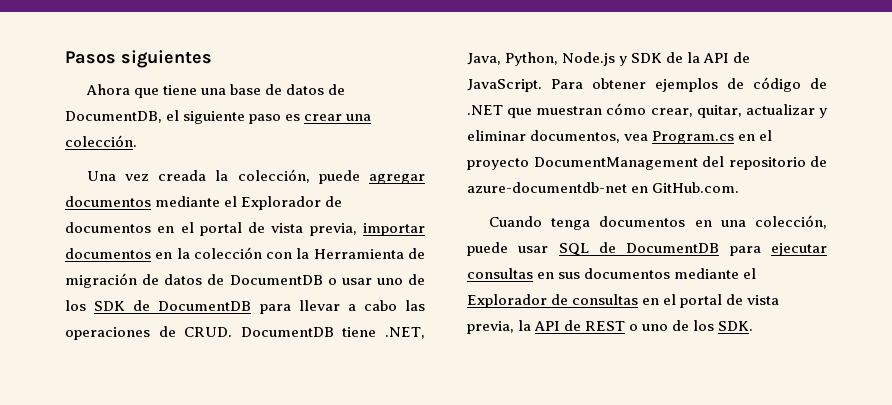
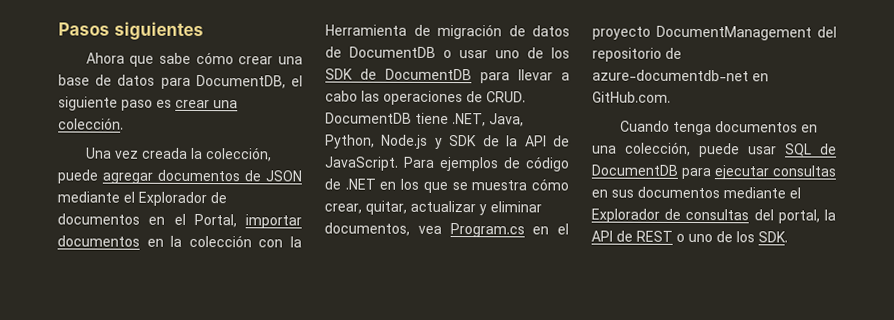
- Ahora que tiene una base de datos de DocumentDB, el siguiente paso es crear una colección.
+ Ahora que sabe cómo crear una base de datos para DocumentDB, el siguiente paso es crear una colección.
- Una vez creada la colección, puede agregar documentos mediante el Explorador de documentos en el portal de vista previa, importar documentos en la colección con la Herramienta de migración de datos de DocumentDB o usar uno de los SDK de DocumentDB para llevar a cabo las operaciones de CRUD.
+ Una vez creada la colección, puede agregar documentos de JSON mediante el Explorador de documentos en el Portal, importar documentos en la colección con la Herramienta de migración de datos de DocumentDB o usar uno de los SDK de DocumentDB para llevar a cabo las operaciones de CRUD.
- Para obtener ejemplos de código de .NET que muestran cómo crear, quitar, actualizar y eliminar documentos, vea Program.cs en el proyecto DocumentManagement del repositorio de azure-documentdb-net en GitHub.com.
+ Para ejemplos de código de .NET en los que se muestra cómo crear, quitar, actualizar y eliminar documentos, vea Program.cs en el proyecto DocumentManagement del repositorio de azure-documentdb-net en GitHub.com.
- Cuando tenga documentos en una colección, puede usar SQL de DocumentDB para ejecutar consultas en sus documentos mediante el Explorador de consultas en el portal de vista previa, la API de REST o uno de los SDK.
+ Cuando tenga documentos en una colección, puede usar SQL de DocumentDB para ejecutar consultas en sus documentos mediante el Explorador de consultas del portal, la API de REST o uno de los SDK.

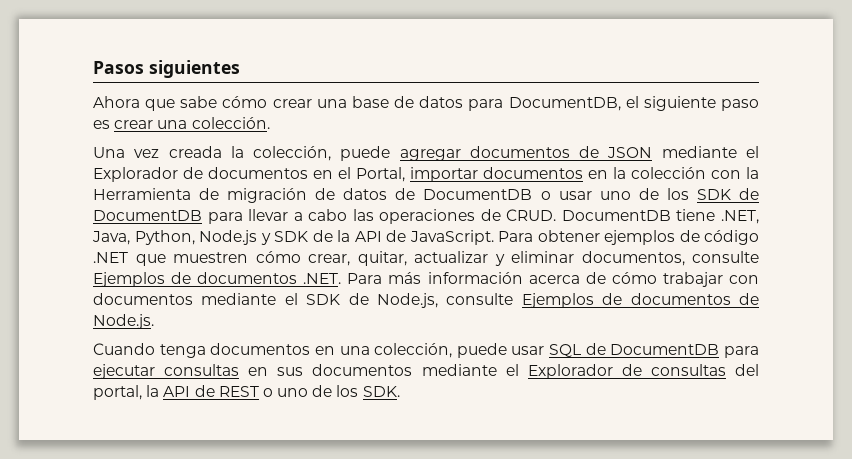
- Para ejemplos de código de .NET en los que se muestra cómo crear, quitar, actualizar y eliminar documentos, vea Program.cs en el proyecto DocumentManagement del repositorio de azure-documentdb-net en GitHub.com.
+ Para obtener ejemplos de código .NET que muestren cómo crear, quitar, actualizar y eliminar documentos, consulte Ejemplos de documentos .NET. Para más información acerca de cómo trabajar con documentos mediante el SDK de Node.js, consulte Ejemplos de documentos de Node.js.

